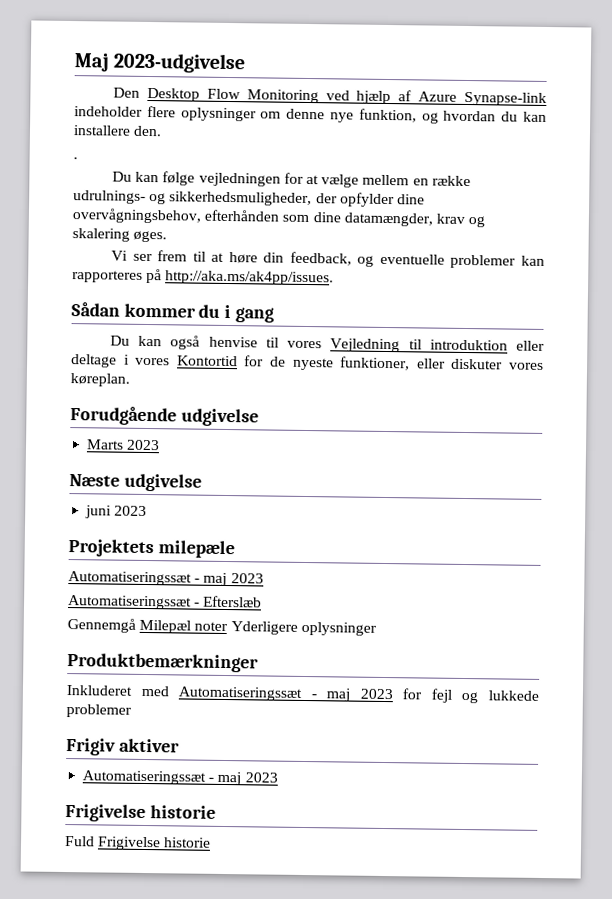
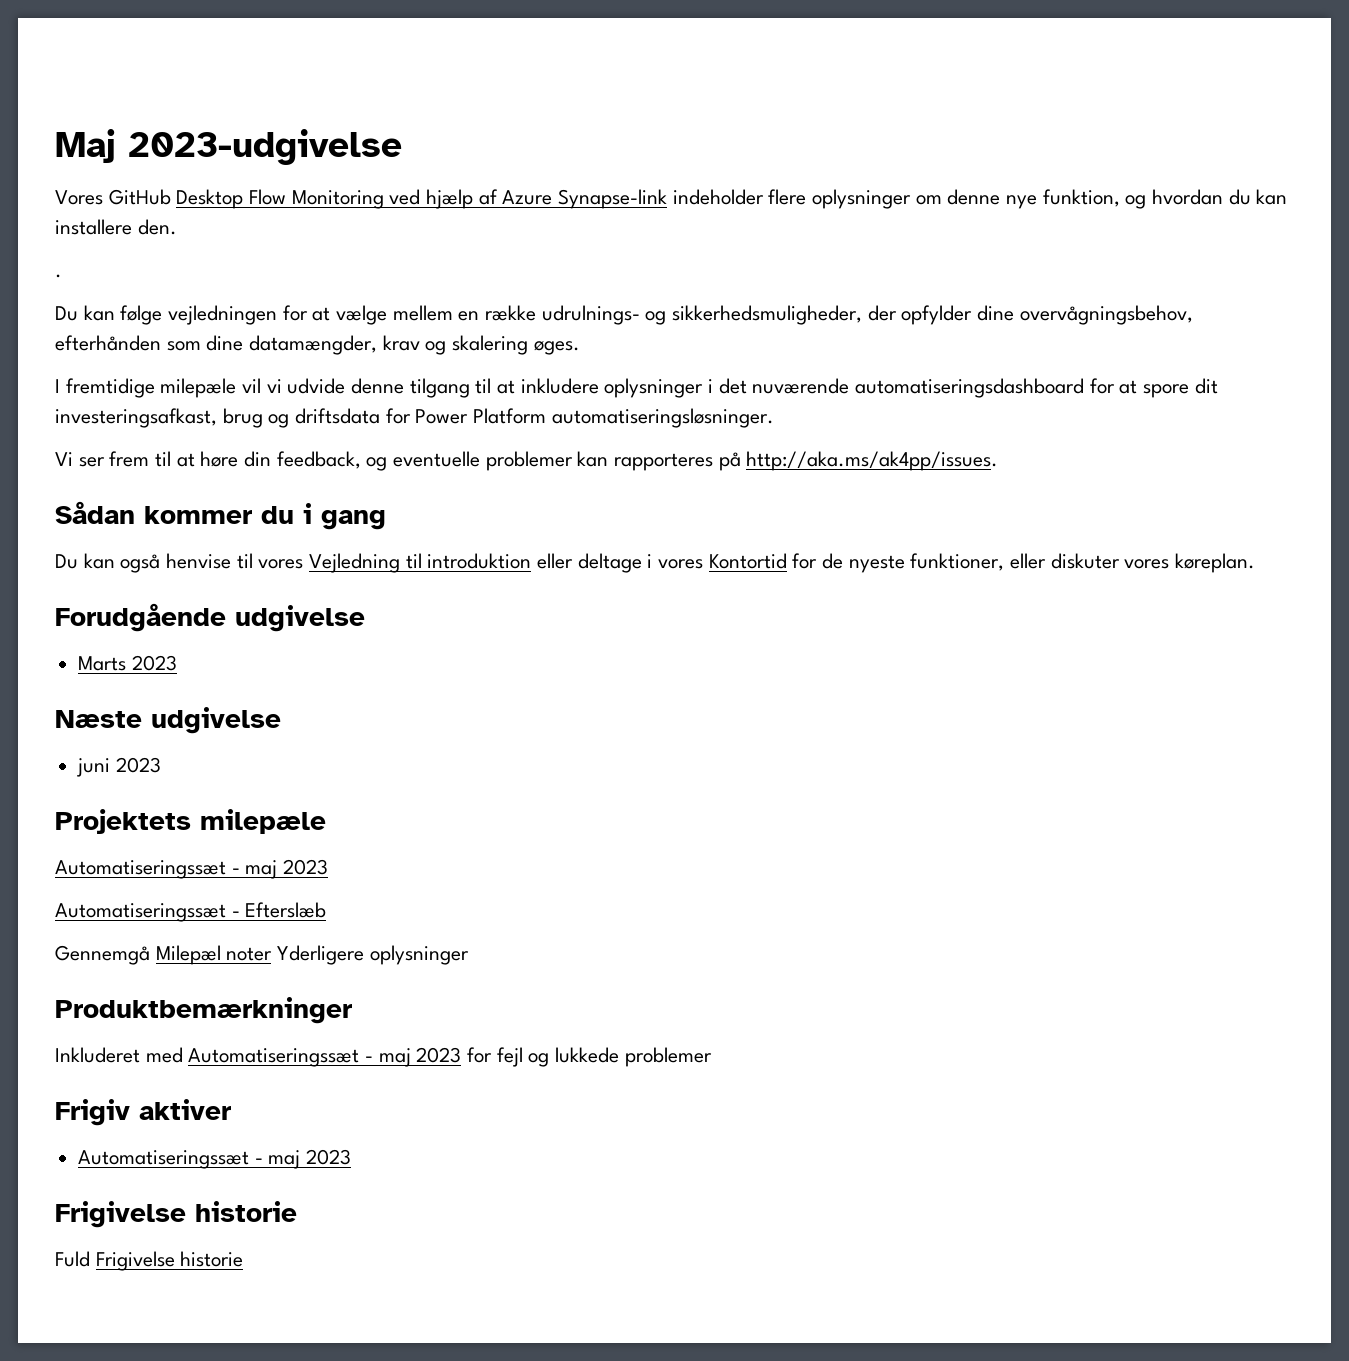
- Den Desktop Flow Monitoring ved hjælp af Azure Synapse-link indeholder flere oplysninger om denne nye funktion, og hvordan du kan installere den.
+ Vores GitHub Desktop Flow Monitoring ved hjælp af Azure Synapse-link indeholder flere oplysninger om denne nye funktion, og hvordan du kan installere den.
+ I fremtidige milepæle vil vi udvide denne tilgang til at inkludere oplysninger i det nuværende automatiseringsdashboard for at spore dit investeringsafkast, brug og driftsdata for Power Platform automatiseringsløsninger.

